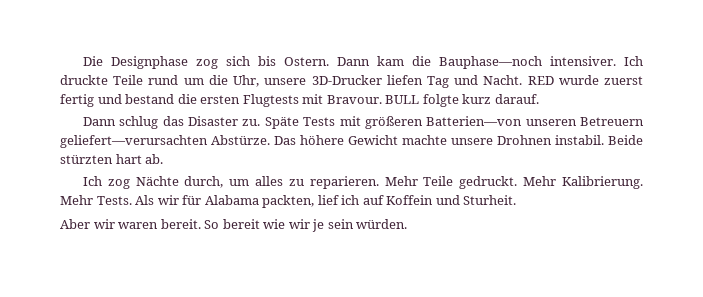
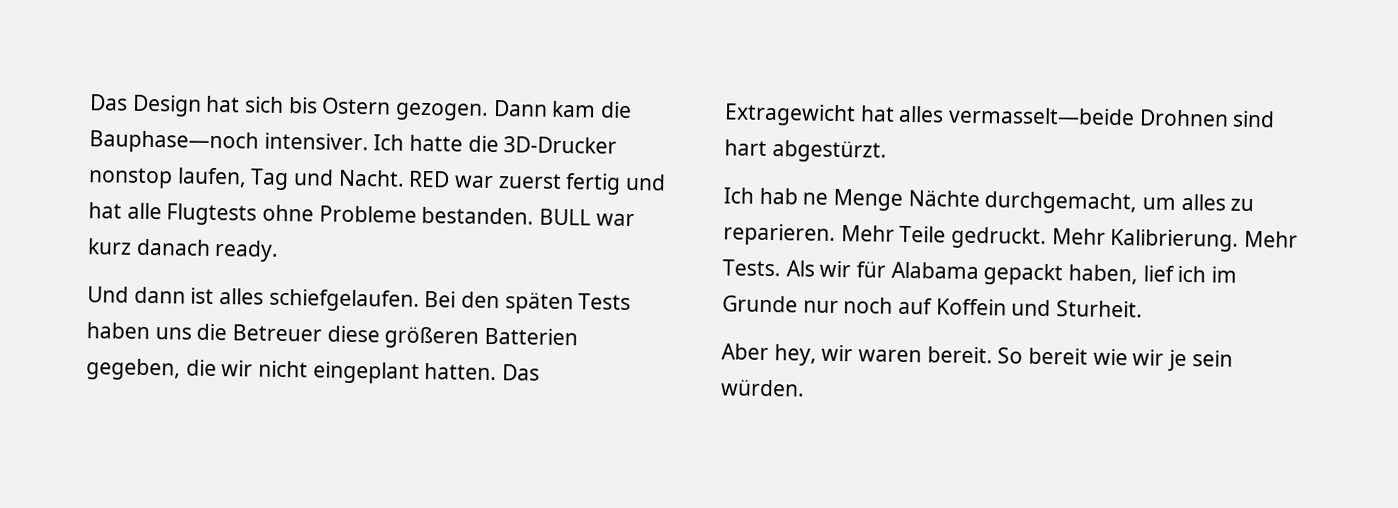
- Die Designphase zog sich bis Ostern.
+ Das Design hat sich bis Ostern gezogen.
- Ich druckte Teile rund um die Uhr, unsere 3D-Drucker liefen Tag und Nacht.
+ Ich hatte die 3D-Drucker nonstop laufen, Tag und Nacht.
- RED wurde zuerst fertig und bestand die ersten Flugtests mit Bravour. BULL folgte kurz darauf.
- Dann schlug das Disaster zu. Späte Tests mit größeren Batterien—von unseren Betreuern geliefert—verursachten Abstürze. Das höhere Gewicht machte unsere Drohnen instabil. Beide stürzten hart ab.
- Ich zog Nächte durch, um alles zu reparieren.
+ RED war zuerst fertig und hat alle Flugtests ohne Probleme bestanden. BULL war kurz danach ready.
+ Und dann ist alles schiefgelaufen. Bei den späten Tests haben uns die Betreuer diese größeren Batterien gegeben, die wir nicht eingeplant hatten. Das Extragewicht hat alles vermasselt—beide Drohnen sind hart abgestürzt.
+ Ich hab ne Menge Nächte durchgemacht, um alles zu reparieren.
- Als wir für Alabama packten, lief ich auf Koffein und Sturheit.
+ Als wir für Alabama gepackt haben, lief ich im Grunde nur noch auf Koffein und Sturheit.
- Aber wir waren bereit.
+ Aber hey, wir waren bereit.

